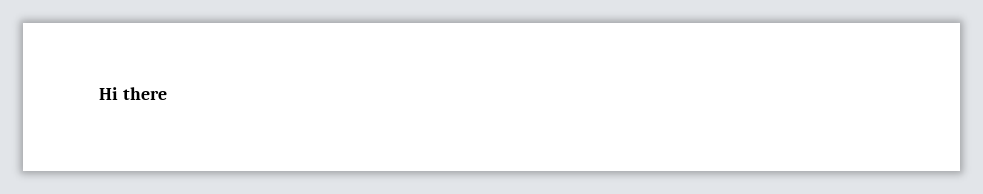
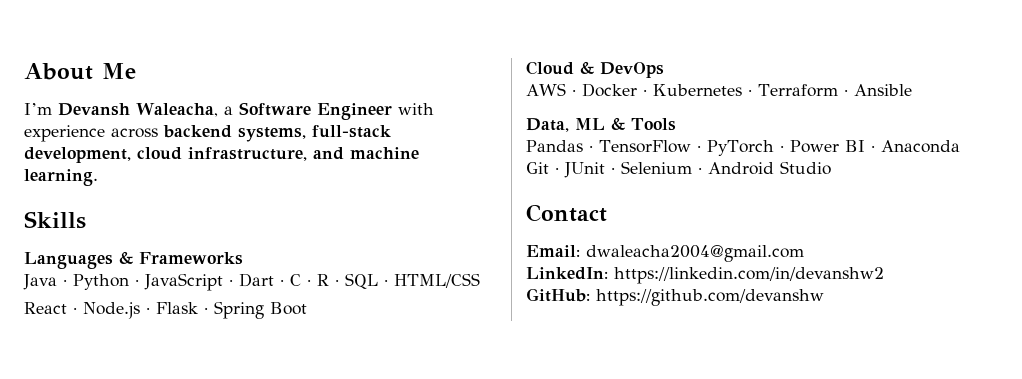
- Hi there
+ About Me
+ I’m Devansh Waleacha, a Software Engineer with experience across backend systems, full-stack development, cloud infrastructure, and machine learning.
+ Skills
+ Languages & Frameworks
+ Java · Python · JavaScript · Dart · C · R · SQL · HTML/CSS
+ React · Node.js · Flask · Spring Boot
+ Cloud & DevOps
+ AWS · Docker · Kubernetes · Terraform · Ansible
+ Data, ML & Tools
+ Pandas · TensorFlow · PyTorch · Power BI · Anaconda
+ Git · JUnit · Selenium · Android Studio
+ Contact
+ Email: dwaleacha2004@gmail.com
+ LinkedIn: https://linkedin.com/in/devanshw2
+ GitHub: https://github.com/devanshw

